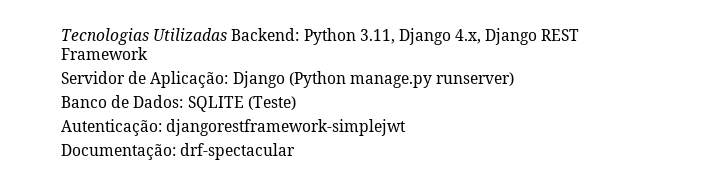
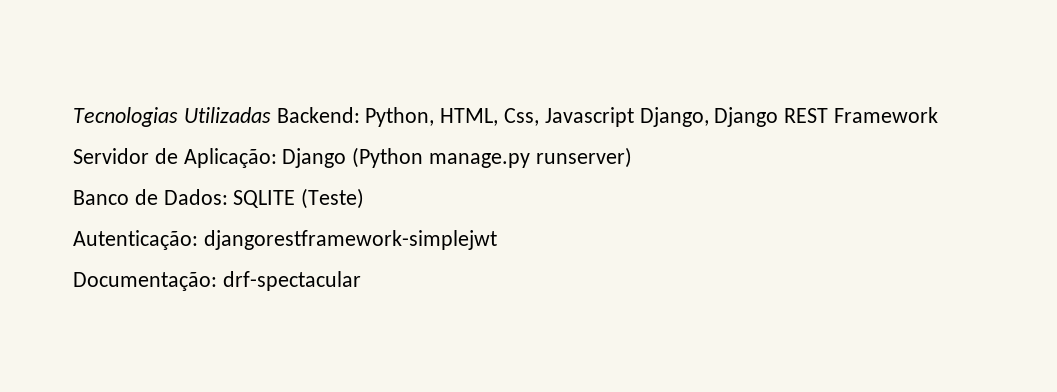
- Tecnologias Utilizadas Backend: Python 3.11, Django 4.x, Django REST Framework
+ Tecnologias Utilizadas Backend: Python, HTML, Css, Javascript Django, Django REST Framework

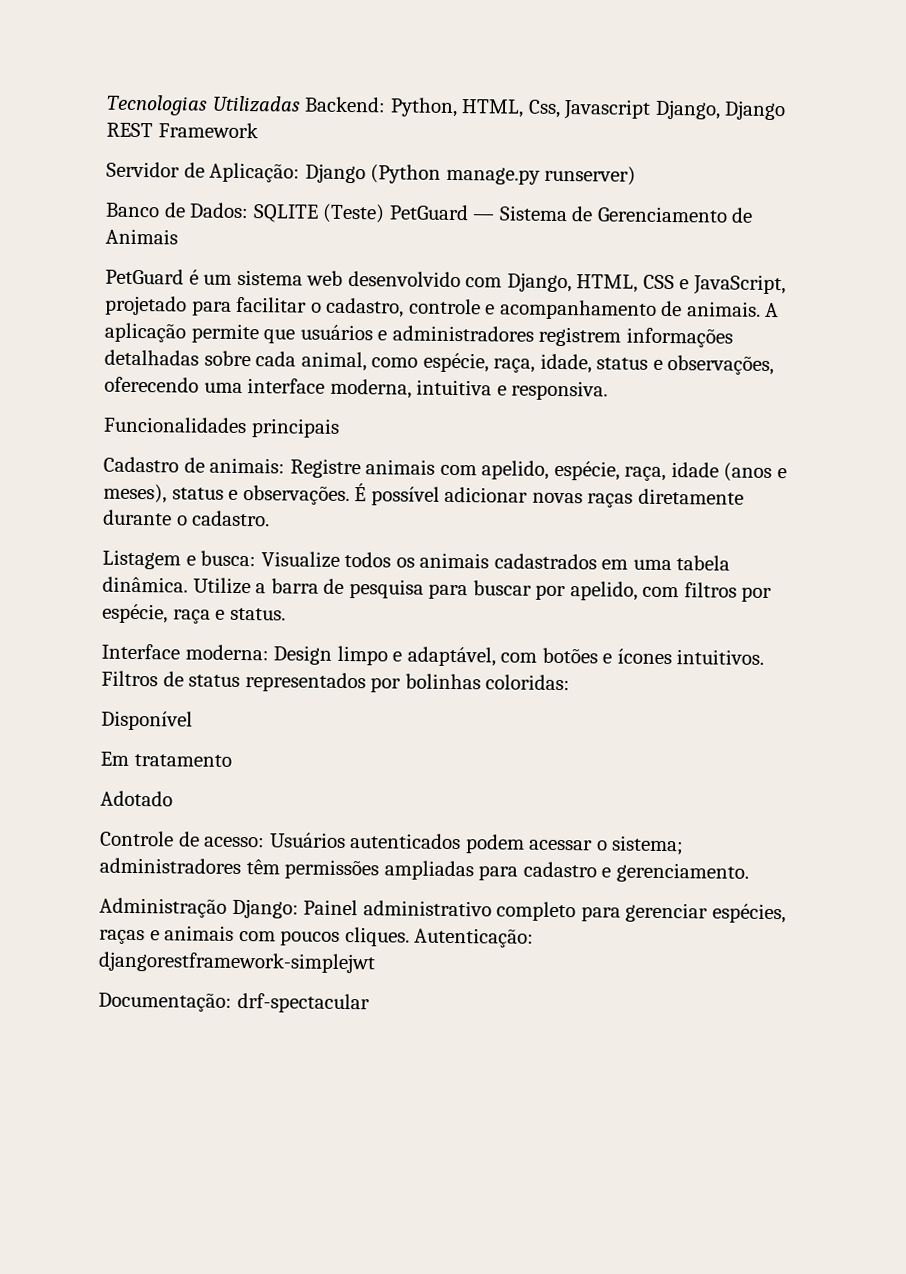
- Banco de Dados: SQLITE (Teste)
- Autenticação: djangorestframework-simplejwt
+ Banco de Dados: SQLITE (Teste) PetGuard — Sistema de Gerenciamento de Animais
+ PetGuard é um sistema web desenvolvido com Django, HTML, CSS e JavaScript, projetado para facilitar o cadastro, controle e acompanhamento de animais. A aplicação permite que usuários e administradores registrem informações detalhadas sobre cada animal, como espécie, raça, idade, status e observações, oferecendo uma interface moderna, intuitiva e responsiva.
+ Funcionalidades principais
+ Cadastro de animais: Registre animais com apelido, espécie, raça, idade (anos e meses), status e observações. É possível adicionar novas raças diretamente durante o cadastro.
+ Listagem e busca: Visualize todos os animais cadastrados em uma tabela dinâmica. Utilize a barra de pesquisa para buscar por apelido, com filtros por espécie, raça e status.
+ Interface moderna: Design limpo e adaptável, com botões e ícones intuitivos. Filtros de status representados por bolinhas coloridas:
+ Disponível
+ Em tratamento
+ Adotado
+ Controle de acesso: Usuários autenticados podem acessar o sistema; administradores têm permissões ampliadas para cadastro e gerenciamento.
+ Administração Django: Painel administrativo completo para gerenciar espécies, raças e animais com poucos cliques. Autenticação: djangorestframework-simplejwt

